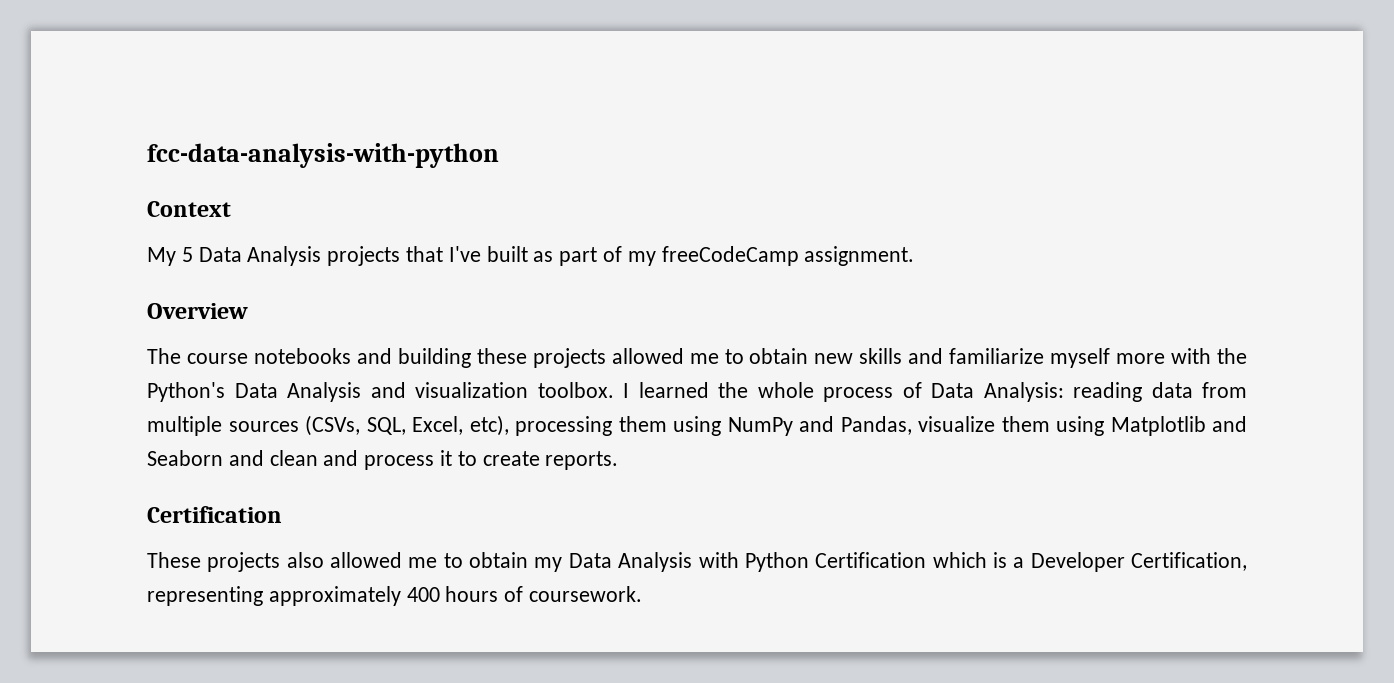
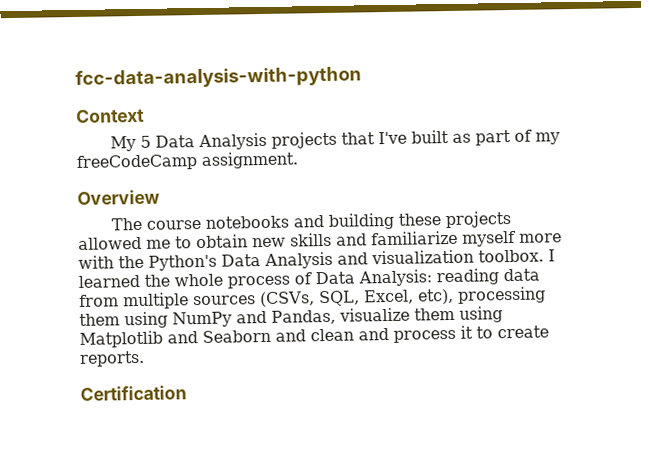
- These projects also allowed me to obtain my Data Analysis with Python Certification which is a Developer Certification, representing approximately 400 hours of coursework.

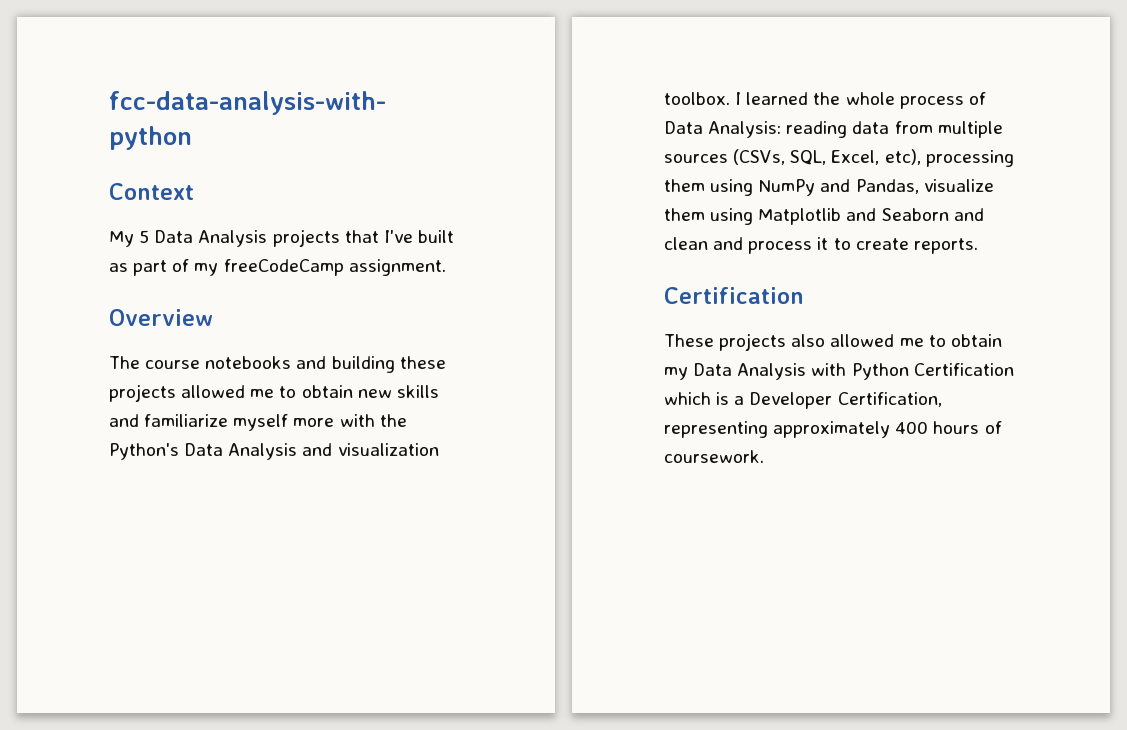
+ These projects also allowed me to obtain my Data Analysis with Python Certification which is a Developer Certification, representing approximately 400 hours of coursework.

